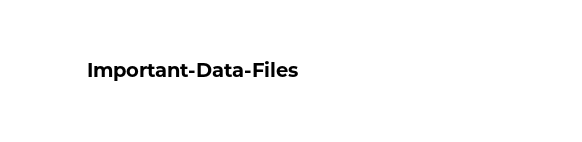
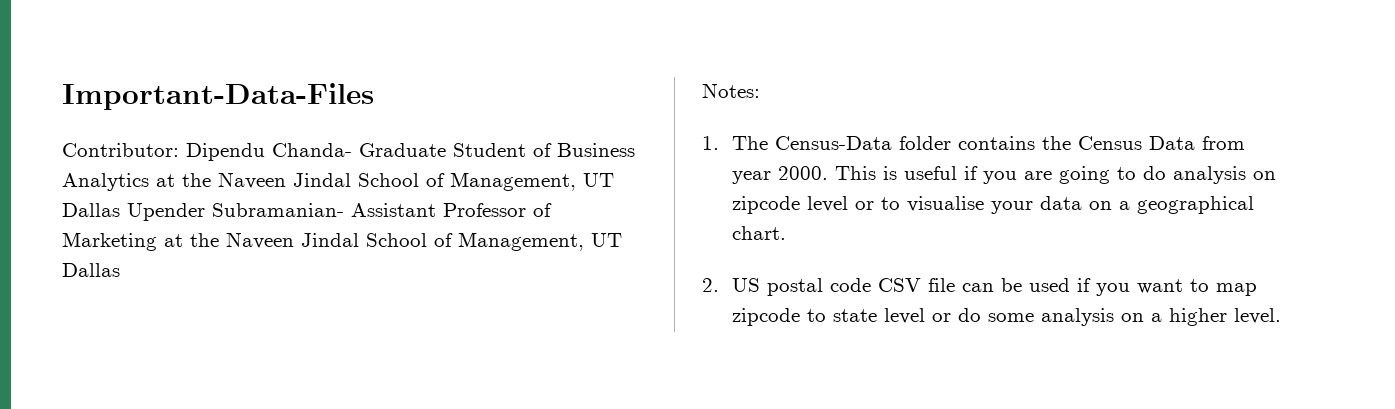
+ Contributor: Dipendu Chanda- Graduate Student of Business Analytics at the Naveen Jindal School of Management, UT Dallas Upender Subramanian- Assistant Professor of Marketing at the Naveen Jindal School of Management, UT Dallas
+ Notes:
+ 1. The Census-Data folder contains the Census Data from year 2000. This is useful if you are going to do analysis on zipcode level or to visualise your data on a geographical chart.
+ 2. US postal code CSV file can be used if you want to map zipcode to state level or do some analysis on a higher level.

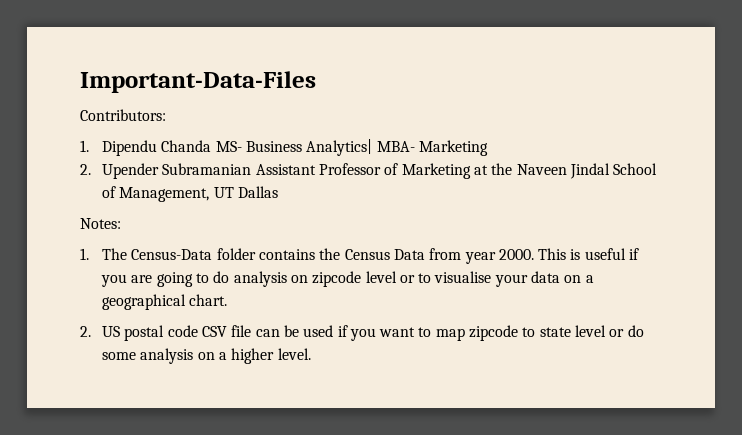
- Contributor: Dipendu Chanda- Graduate Student of Business Analytics at the Naveen Jindal School of Management, UT Dallas Upender Subramanian- Assistant Professor of Marketing at the Naveen Jindal School of Management, UT Dallas
+ Contributors:
+ 1. Dipendu Chanda MS- Business Analytics| MBA- Marketing
+ 2. Upender Subramanian Assistant Professor of Marketing at the Naveen Jindal School of Management, UT Dallas

